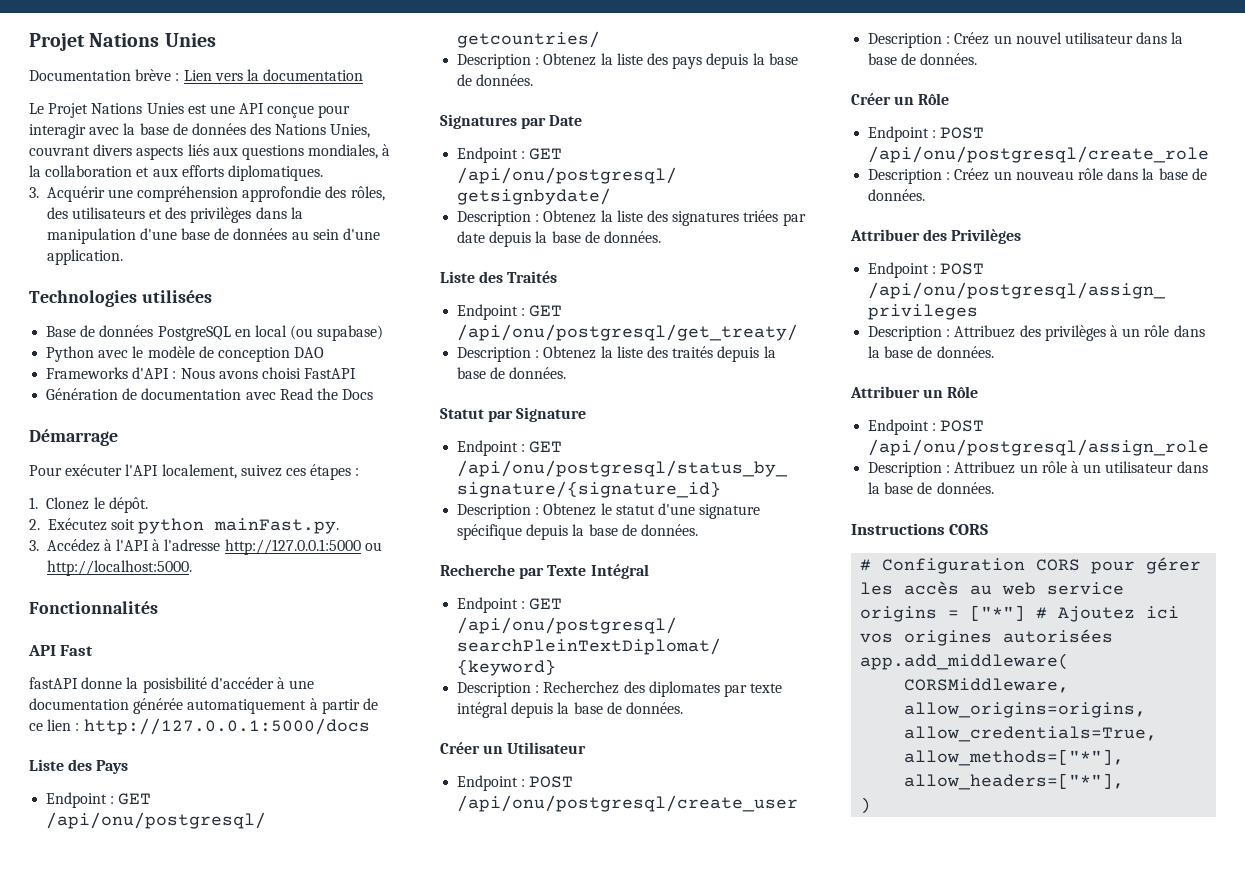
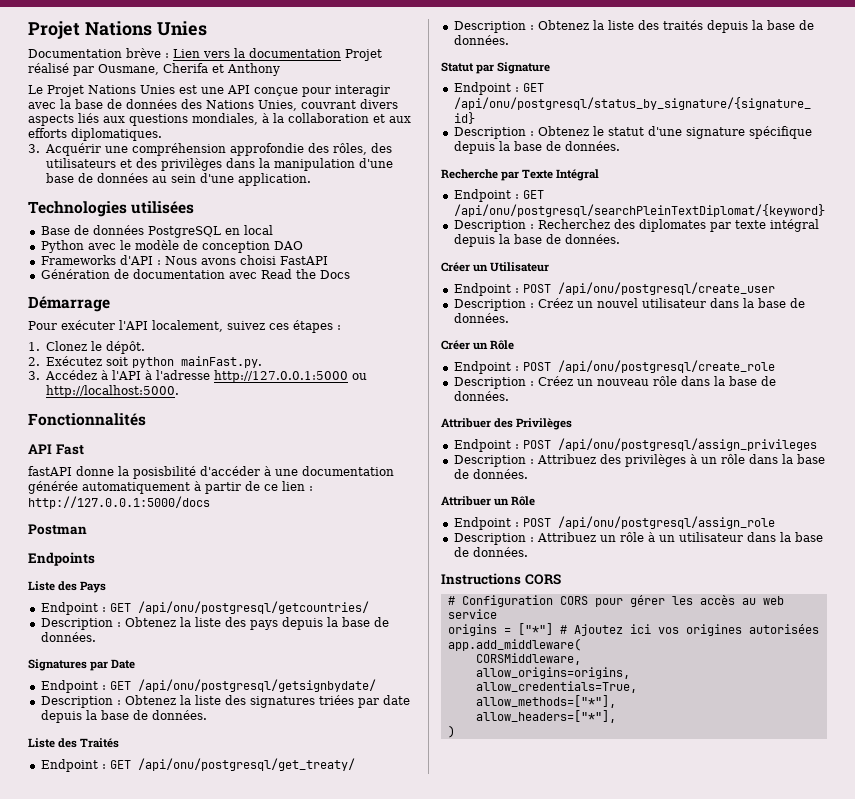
- Documentation brève : Lien vers la documentation
+ Documentation brève : Lien vers la documentation Projet réalisé par Ousmane, Cherifa et Anthony
- Base de données PostgreSQL en local (ou supabase)
+ Base de données PostgreSQL en local
+ Postman
+ Endpoints

